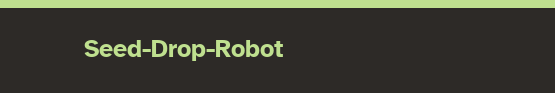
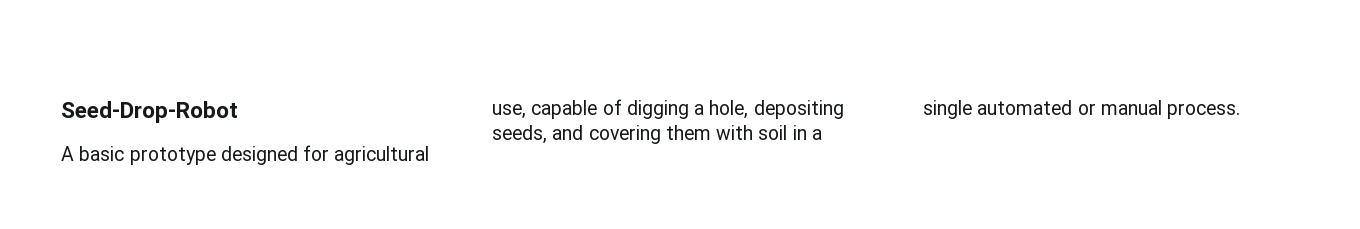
+ A basic prototype designed for agricultural use, capable of digging a hole, depositing seeds, and covering them with soil in a single automated or manual process.

